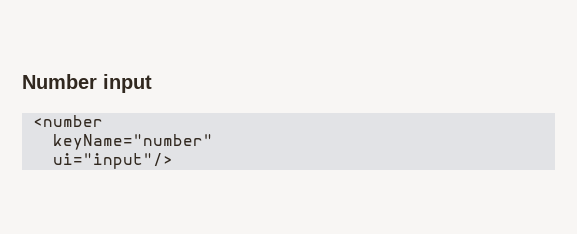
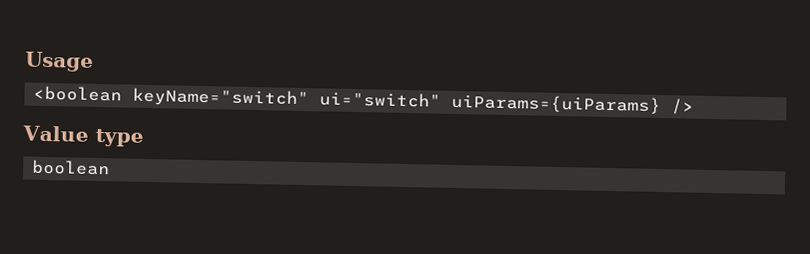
- Number input
- <number
- keyName="number"
- ui="input"/>
+ Usage
+ <boolean keyName="switch" ui="switch" uiParams={uiParams} />
+ Value type
+ boolean

